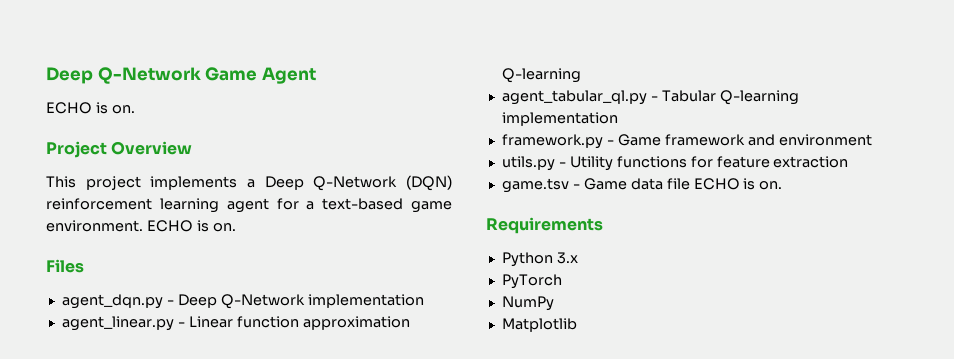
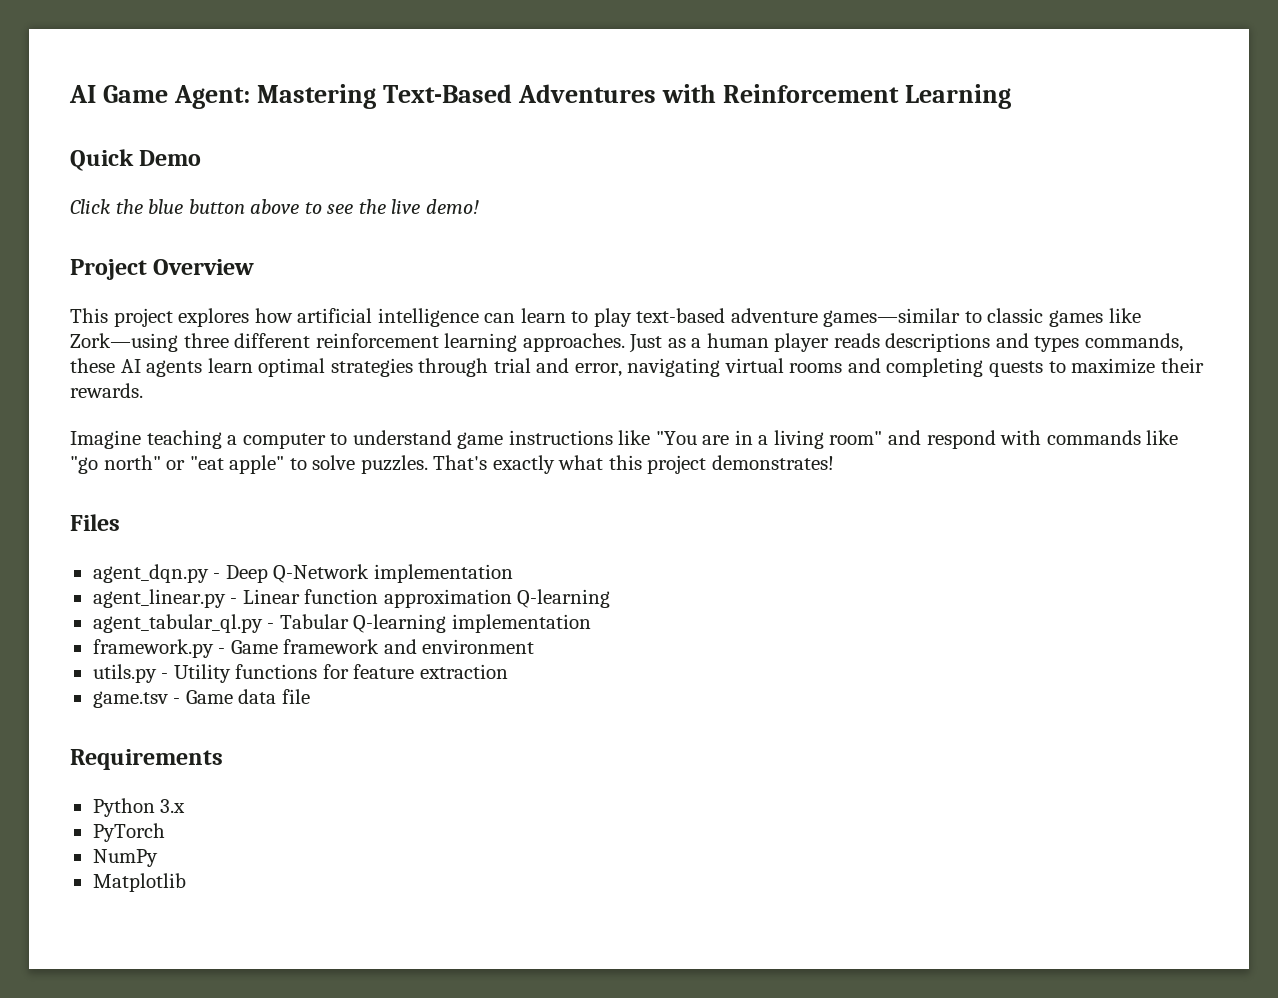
- Deep Q-Network Game Agent
- ECHO is on.
+ AI Game Agent: Mastering Text-Based Adventures with Reinforcement Learning
+ Quick Demo
+ Click the blue button above to see the live demo!
  Project Overview
- This project implements a Deep Q-Network (DQN) reinforcement learning agent for a text-based game environment. ECHO is on.
+ This project explores how artificial intelligence can learn to play text-based adventure games—similar to classic games like Zork—using three different reinforcement learning approaches. Just as a human player reads descriptions and types commands, these AI agents learn optimal strategies through trial and error, navigating virtual rooms and completing quests to maximize their rewards.
+ Imagine teaching a computer to understand game instructions like "You are in a living room" and respond with commands like "go north" or "eat apple" to solve puzzles. That's exactly what this project demonstrates!
- game.tsv - Game data file ECHO is on.
+ game.tsv - Game data file

